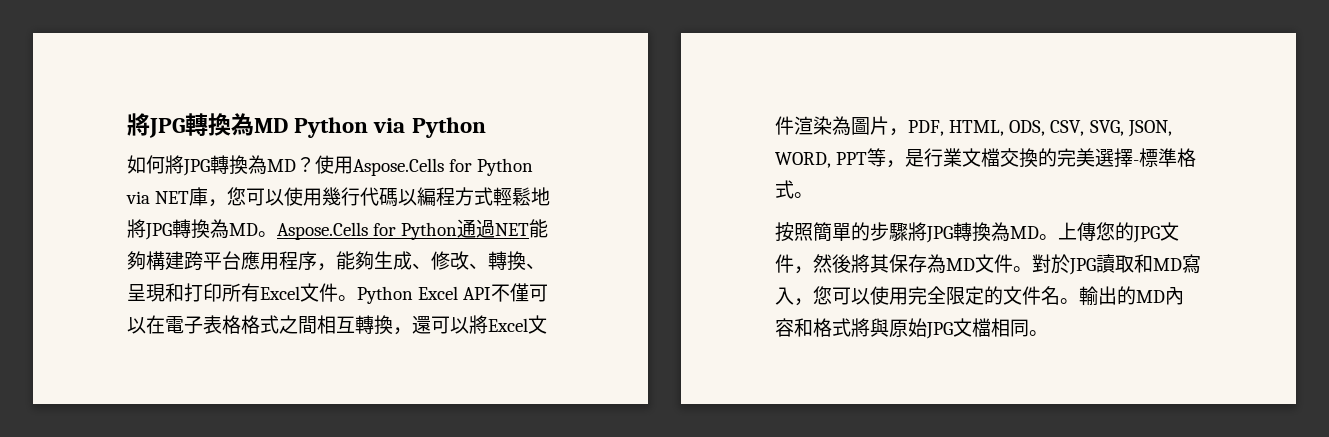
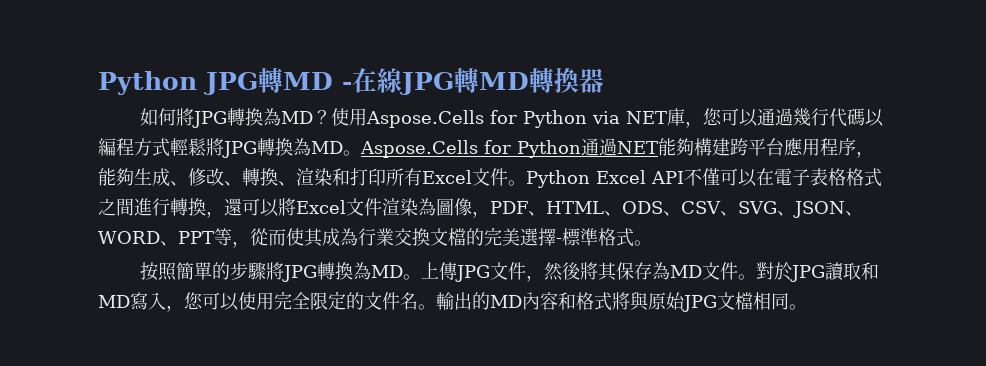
- 將JPG轉換為MD Python via Python
+ Python JPG轉MD -在線JPG轉MD轉換器
- 使用Aspose.Cells for Python via NET庫，您可以使用幾行代碼以編程方式輕鬆地將JPG轉換為MD。
+ 使用Aspose.Cells for Python via NET庫，您可以通過幾行代碼以編程方式輕鬆將JPG轉換為MD。
- Aspose.Cells for Python通過NET能夠構建跨平台應用程序，能夠生成、修改、轉換、呈現和打印所有Excel文件。
+ Aspose.Cells for Python通過NET能夠構建跨平台應用程序，能夠生成、修改、轉換、渲染和打印所有Excel文件。
- Python Excel API不僅可以在電子表格格式之間相互轉換，還可以將Excel文件渲染為圖片，PDF, HTML, ODS, CSV, SVG, JSON, WORD, PPT等，是行業文檔交換的完美選擇-標準格式。
+ Python Excel API不僅可以在電子表格格式之間進行轉換，還可以將Excel文件渲染為圖像，PDF、HTML、ODS、CSV、SVG、JSON、WORD、PPT等，從而使其成為行業交換文檔的完美選擇-標準格式。
- 上傳您的JPG文件，然後將其保存為MD文件。
+ 上傳JPG文件，然後將其保存為MD文件。

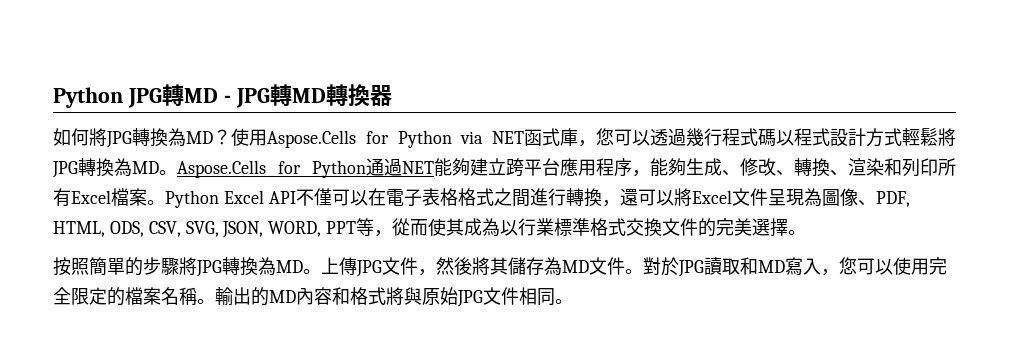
- Python JPG轉MD -在線JPG轉MD轉換器
+ Python JPG轉MD - JPG轉MD轉換器
- 使用Aspose.Cells for Python via NET庫，您可以通過幾行代碼以編程方式輕鬆將JPG轉換為MD。
+ 使用Aspose.Cells for Python via NET函式庫，您可以透過幾行程式碼以程式設計方式輕鬆將JPG轉換為MD。
- Aspose.Cells for Python通過NET能夠構建跨平台應用程序，能夠生成、修改、轉換、渲染和打印所有Excel文件。
+ Aspose.Cells for Python通過NET能夠建立跨平台應用程序，能夠生成、修改、轉換、渲染和列印所有Excel檔案。
- Python Excel API不僅可以在電子表格格式之間進行轉換，還可以將Excel文件渲染為圖像，PDF、HTML、ODS、CSV、SVG、JSON、WORD、PPT等，從而使其成為行業交換文檔的完美選擇-標準格式。
+ Python Excel API不僅可以在電子表格格式之間進行轉換，還可以將Excel文件呈現為圖像、PDF, HTML, ODS, CSV, SVG, JSON, WORD, PPT等，從而使其成為以行業標準格式交換文件的完美選擇。
- 上傳JPG文件，然後將其保存為MD文件。
+ 上傳JPG文件，然後將其儲存為MD文件。
- 對於JPG讀取和MD寫入，您可以使用完全限定的文件名。
+ 對於JPG讀取和MD寫入，您可以使用完全限定的檔案名稱。
- 輸出的MD內容和格式將與原始JPG文檔相同。
+ 輸出的MD內容和格式將與原始JPG文件相同。

